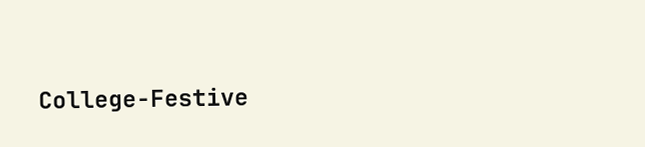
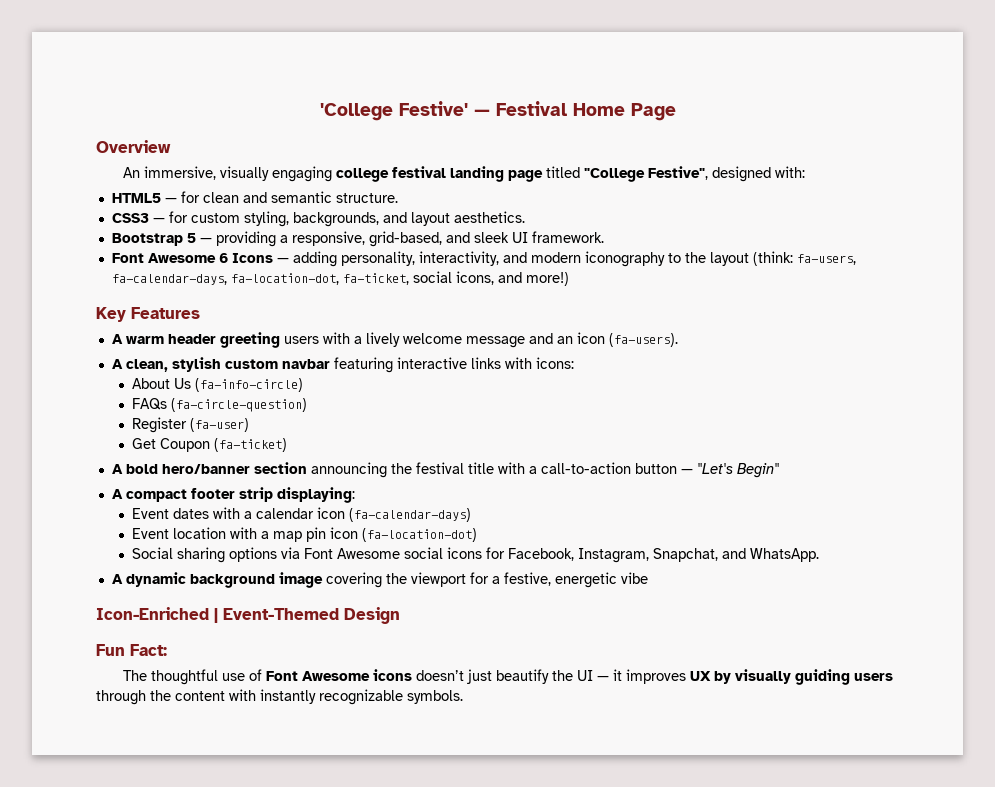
- College-Festive
+ 'College Festive' — Festival Home Page
+ Overview
+ An immersive, visually engaging college festival landing page titled "College Festive", designed with:
+ HTML5 — for clean and semantic structure.
+ CSS3 — for custom styling, backgrounds, and layout aesthetics.
+ Bootstrap 5 — providing a responsive, grid-based, and sleek UI framework.
+ Font Awesome 6 Icons — adding personality, interactivity, and modern iconography to the layout (think: fa-users, fa-calendar-days, fa-location-dot, fa-ticket, social icons, and more!)
+ Key Features
+ A warm header greeting users with a lively welcome message and an icon (fa-users).
+ A clean, stylish custom navbar featuring interactive links with icons:
+ About Us (fa-info-circle)
+ FAQs (fa-circle-question)
+ Register (fa-user)
+ Get Coupon (fa-ticket)
+ A bold hero/banner section announcing the festival title with a call-to-action button — "Let's Begin"
+ A compact footer strip displaying:
+ Event dates with a calendar icon (fa-calendar-days)
+ Event location with a map pin icon (fa-location-dot)
+ Social sharing options via Font Awesome social icons for Facebook, Instagram, Snapchat, and WhatsApp.
+ A dynamic background image covering the viewport for a festive, energetic vibe
+ Icon-Enriched | Event-Themed Design
+ Fun Fact:
+ The thoughtful use of Font Awesome icons doesn’t just beautify the UI — it improves UX by visually guiding users through the content with instantly recognizable symbols.

